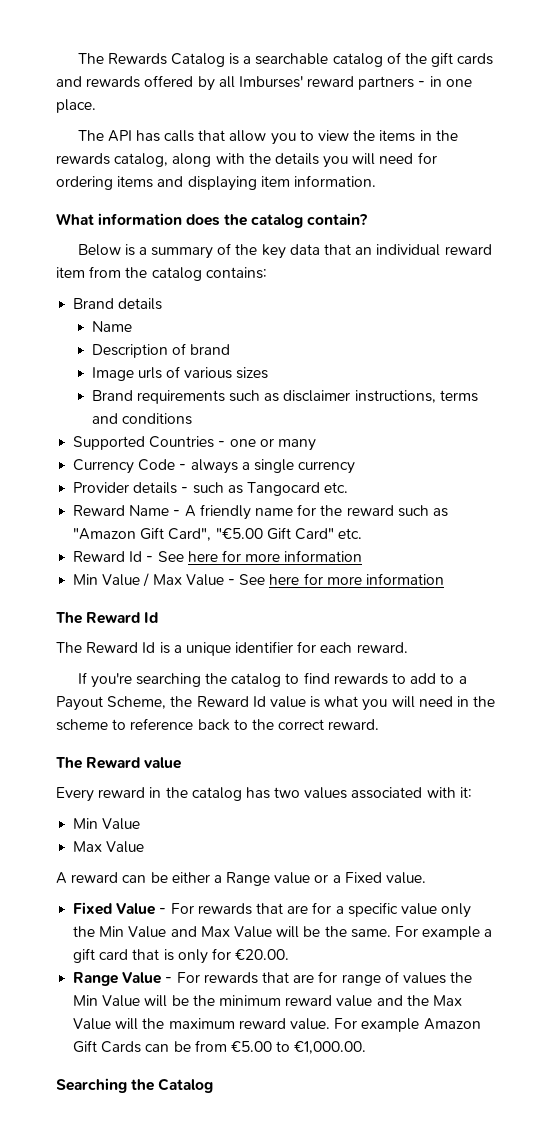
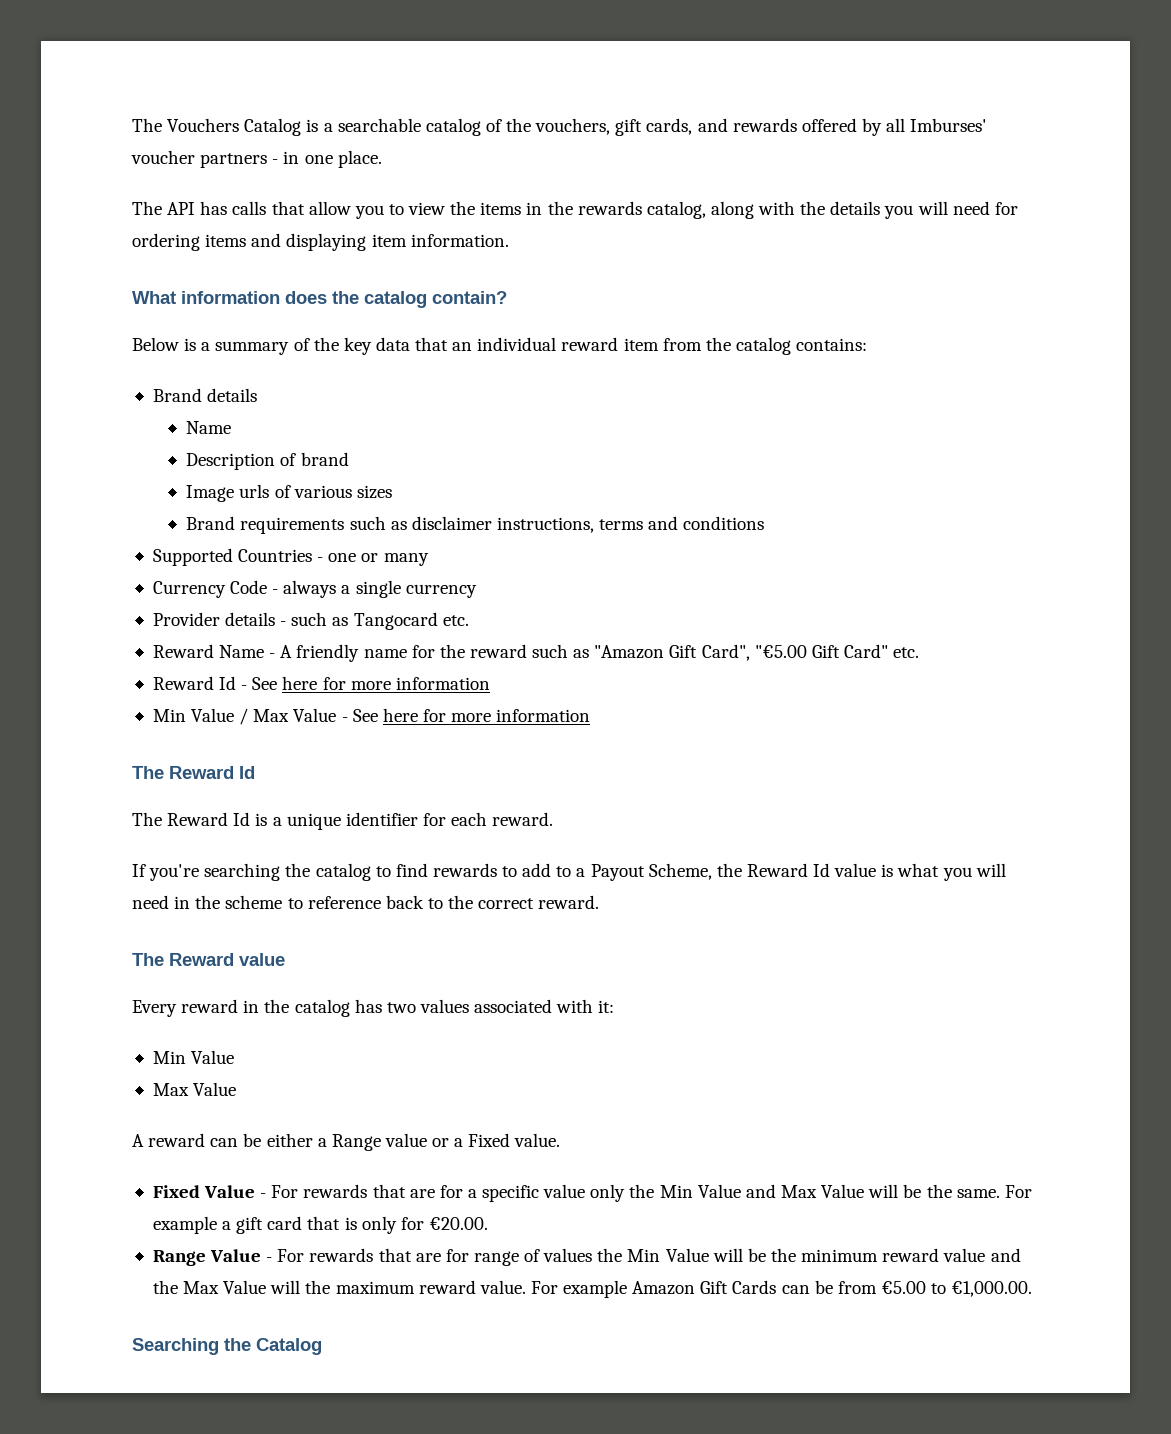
- The Rewards Catalog is a searchable catalog of the gift cards and rewards offered by all Imburses' reward partners - in one place.
+ The Vouchers Catalog is a searchable catalog of the vouchers, gift cards, and rewards offered by all Imburses' voucher partners - in one place.

